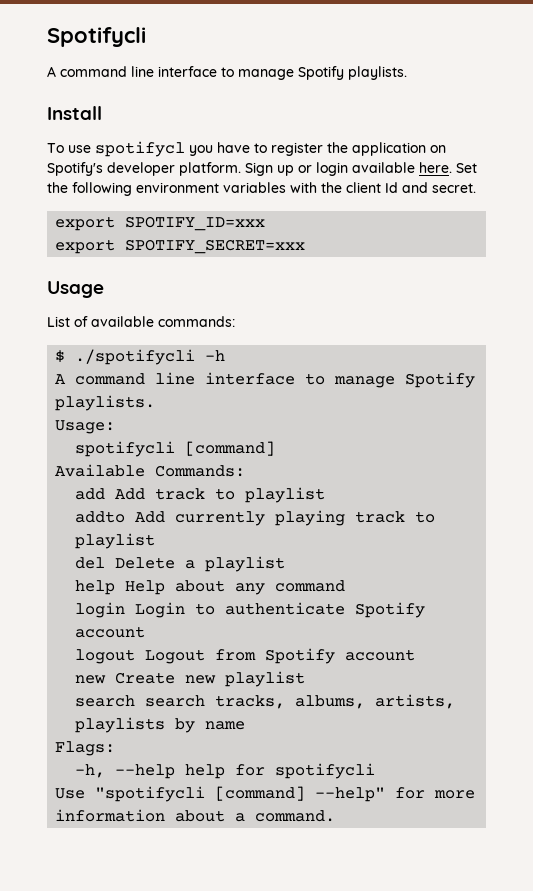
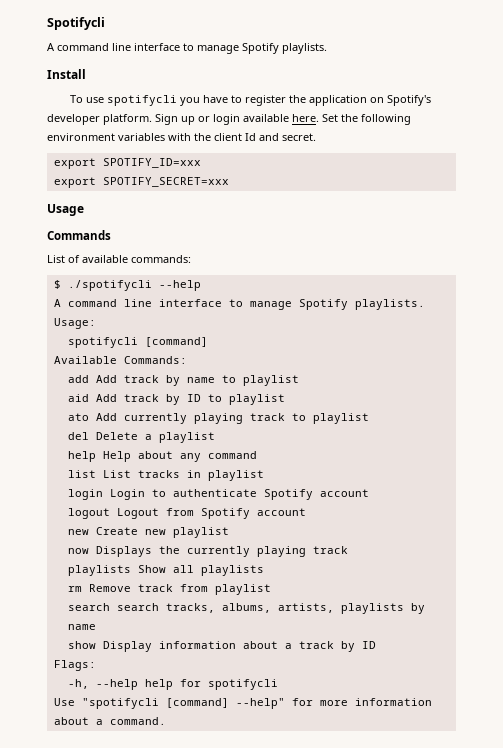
- To use spotifycl you have to register the application on Spotify's developer platform.
+ To use spotifycli you have to register the application on Spotify's developer platform.
+ Commands
- $ ./spotifycli -h
+ $ ./spotifycli --help
- add Add track to playlist
- addto Add currently playing track to playlist
+ add Add track by name to playlist
+ aid Add track by ID to playlist
+ ato Add currently playing track to playlist
+ list List tracks in playlist
+ now Displays the currently playing track
+ playlists Show all playlists
+ rm Remove track from playlist
+ show Display information about a track by ID

